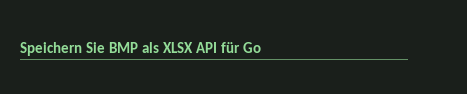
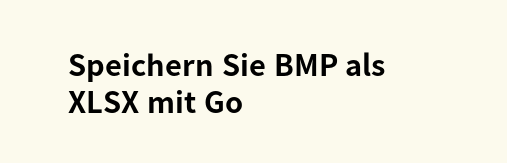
- Speichern Sie BMP als XLSX API für Go
+ Speichern Sie BMP als XLSX mit Go

